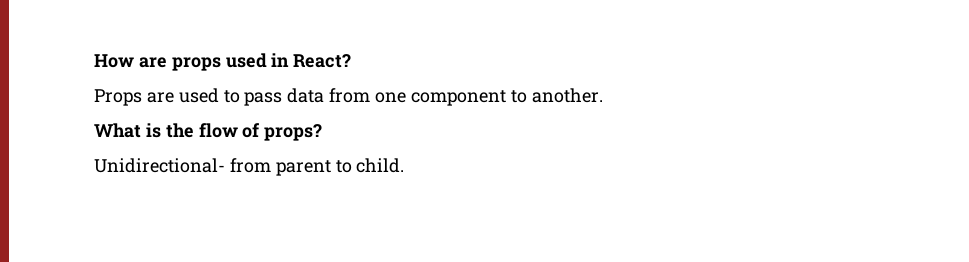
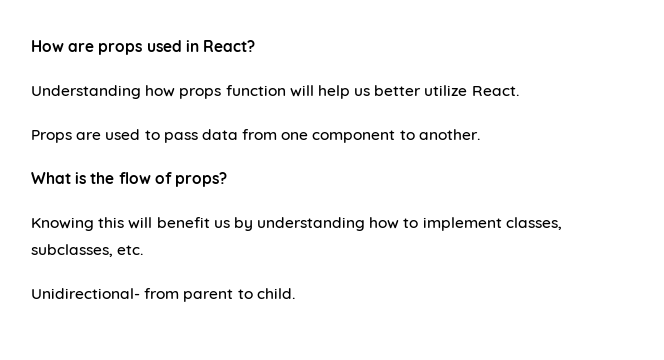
+ Understanding how props function will help us better utilize React.
+ Knowing this will benefit us by understanding how to implement classes, subclasses, etc.

